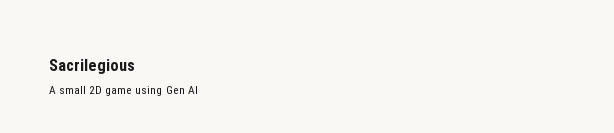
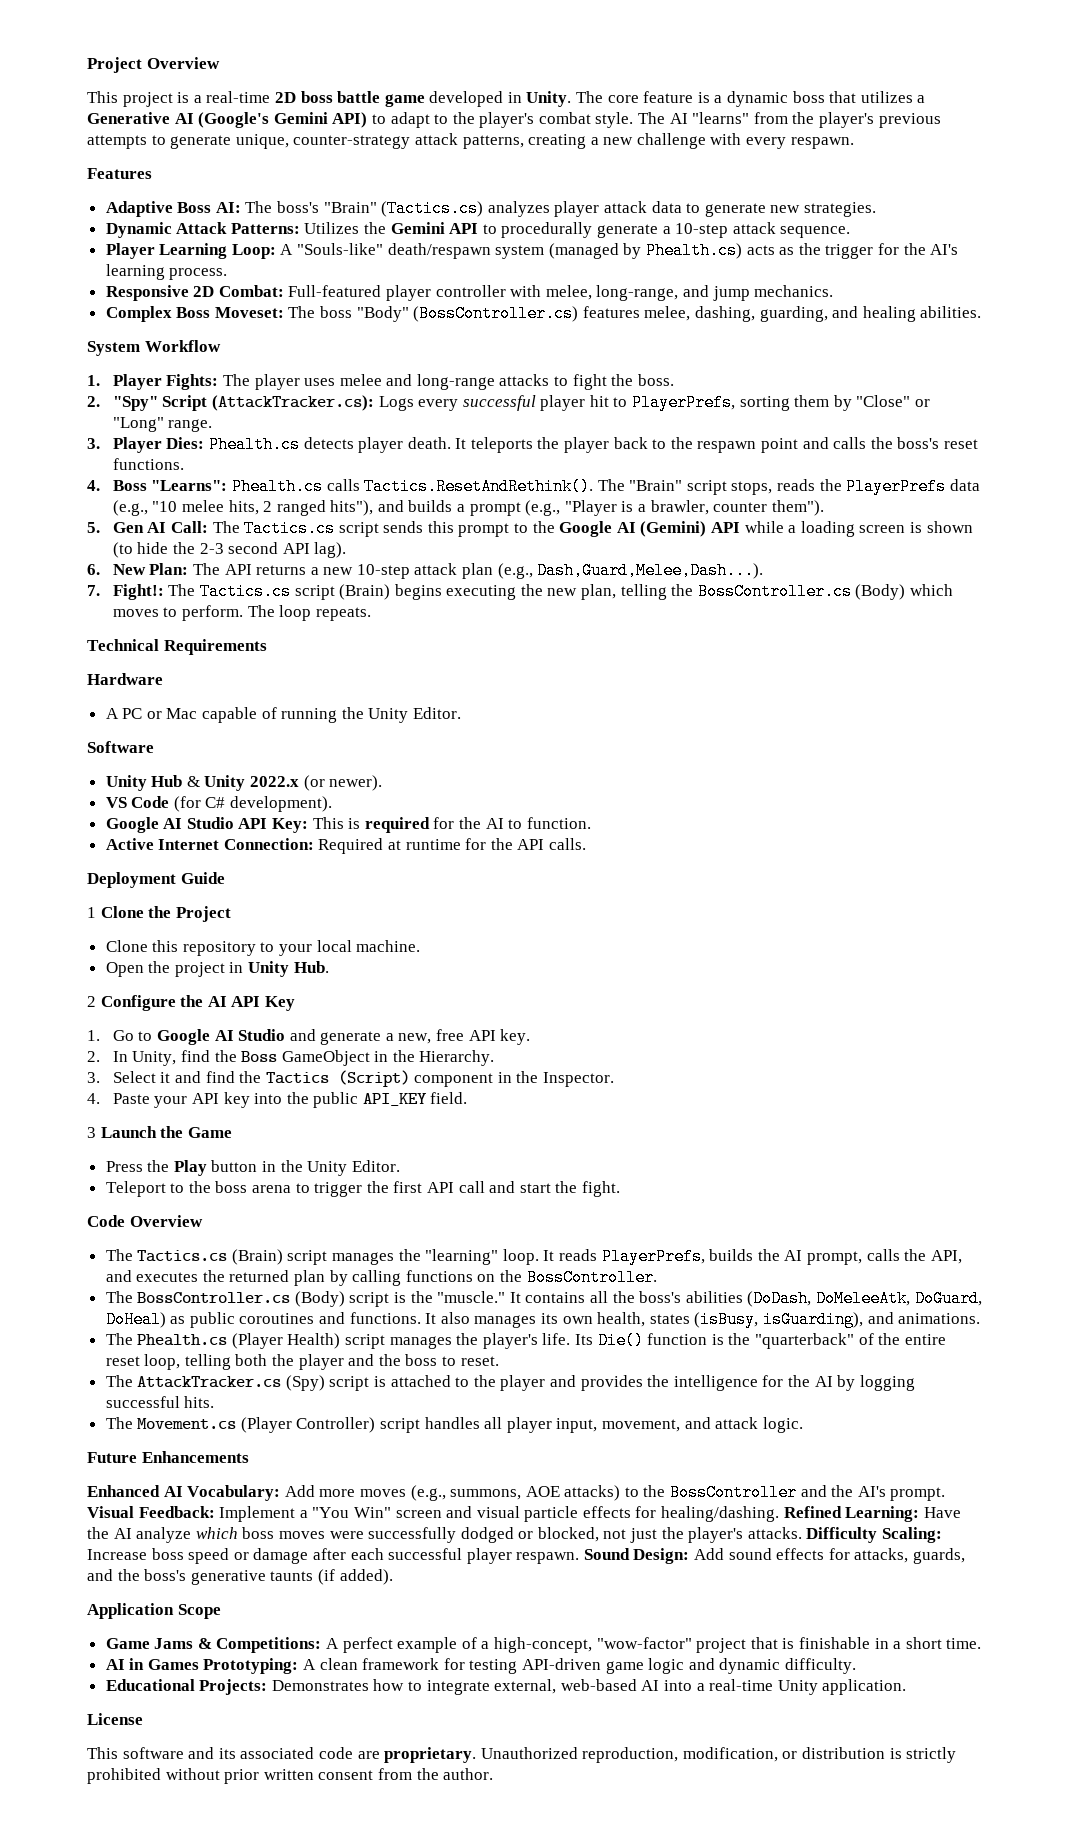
- Sacrilegious
- A small 2D game using Gen AI
+ Project Overview
+ This project is a real-time 2D boss battle game developed in Unity. The core feature is a dynamic boss that utilizes a Generative AI (Google's Gemini API) to adapt to the player's combat style. The AI "learns" from the player's previous attempts to generate unique, counter-strategy attack patterns, creating a new challenge with every respawn.
+ Features
+ Adaptive Boss AI: The boss's "Brain" (Tactics.cs) analyzes player attack data to generate new strategies.
+ Dynamic Attack Patterns: Utilizes the Gemini API to procedurally generate a 10-step attack sequence.
+ Player Learning Loop: A "Souls-like" death/respawn system (managed by Phealth.cs) acts as the trigger for the AI's learning process.
+ Responsive 2D Combat: Full-featured player controller with melee, long-range, and jump mechanics.
+ Complex Boss Moveset: The boss "Body" (BossController.cs) features melee, dashing, guarding, and healing abilities.
+ System Workflow
+ 1. Player Fights: The player uses melee and long-range attacks to fight the boss.
+ 2. "Spy" Script (AttackTracker.cs): Logs every successful player hit to PlayerPrefs, sorting them by "Close" or "Long" range.
+ 3. Player Dies: Phealth.cs detects player death. It teleports the player back to the respawn point and calls the boss's reset functions.
+ 4. Boss "Learns": Phealth.cs calls Tactics.ResetAndRethink(). The "Brain" script stops, reads the PlayerPrefs data (e.g., "10 melee hits, 2 ranged hits"), and builds a prompt (e.g., "Player is a brawler, counter them").
+ 5. Gen AI Call: The Tactics.cs script sends this prompt to the Google AI (Gemini) API while a loading screen is shown (to hide the 2-3 second API lag).
+ 6. New Plan: The API returns a new 10-step attack plan (e.g., Dash,Guard,Melee,Dash...).
+ 7. Fight!: The Tactics.cs script (Brain) begins executing the new plan, telling the BossController.cs (Body) which moves to perform. The loop repeats.
+ Technical Requirements
+ Hardware
+ A PC or Mac capable of running the Unity Editor.
+ Software
+ Unity Hub & Unity 2022.x (or newer).
+ VS Code (for C# development).
+ Google AI Studio API Key: This is required for the AI to function.
+ Active Internet Connection: Required at runtime for the API calls.
+ Deployment Guide
+ 1 Clone the Project
+ Clone this repository to your local machine.
+ Open the project in Unity Hub.
+ 2 Configure the AI API Key
+ 1. Go to Google AI Studio and generate a new, free API key.
+ 2. In Unity, find the Boss GameObject in the Hierarchy.
+ 3. Select it and find the Tactics (Script) component in the Inspector.
+ 4. Paste your API key into the public API_KEY field.
+ 3 Launch the Game
+ Press the Play button in the Unity Editor.
+ Teleport to the boss arena to trigger the first API call and start the fight.
+ Code Overview
+ The Tactics.cs (Brain) script manages the "learning" loop. It reads PlayerPrefs, builds the AI prompt, calls the API, and executes the returned plan by calling functions on the BossController.
+ The BossController.cs (Body) script is the "muscle." It contains all the boss's abilities (DoDash, DoMeleeAtk, DoGuard, DoHeal) as public coroutines and functions. It also manages its own health, states (isBusy, isGuarding), and animations.
+ The Phealth.cs (Player Health) script manages the player's life. Its Die() function is the "quarterback" of the entire reset loop, telling both the player and the boss to reset.
+ The AttackTracker.cs (Spy) script is attached to the player and provides the intelligence for the AI by logging successful hits.
+ The Movement.cs (Player Controller) script handles all player input, movement, and attack logic.
+ Future Enhancements
+ Enhanced AI Vocabulary: Add more moves (e.g., summons, AOE attacks) to the BossController and the AI's prompt. Visual Feedback: Implement a "You Win" screen and visual particle effects for healing/dashing. Refined Learning: Have the AI analyze which boss moves were successfully dodged or blocked, not just the player's attacks. Difficulty Scaling: Increase boss speed or damage after each successful player respawn. Sound Design: Add sound effects for attacks, guards, and the boss's generative taunts (if added).
+ Application Scope
+ Game Jams & Competitions: A perfect example of a high-concept, "wow-factor" project that is finishable in a short time.
+ AI in Games Prototyping: A clean framework for testing API-driven game logic and dynamic difficulty.
+ Educational Projects: Demonstrates how to integrate external, web-based AI into a real-time Unity application.
+ License
+ This software and its associated code are proprietary. Unauthorized reproduction, modification, or distribution is strictly prohibited without prior written consent from the author.

